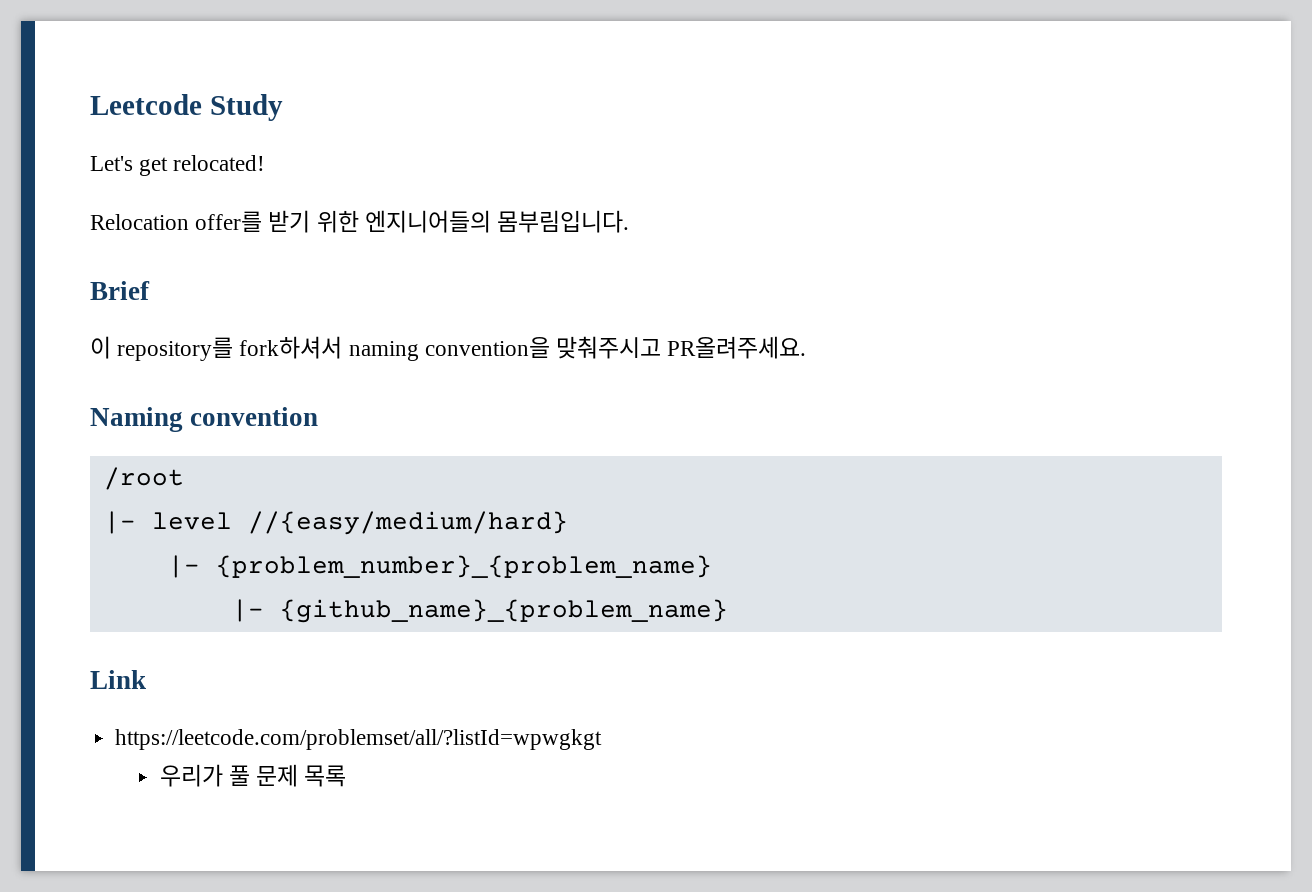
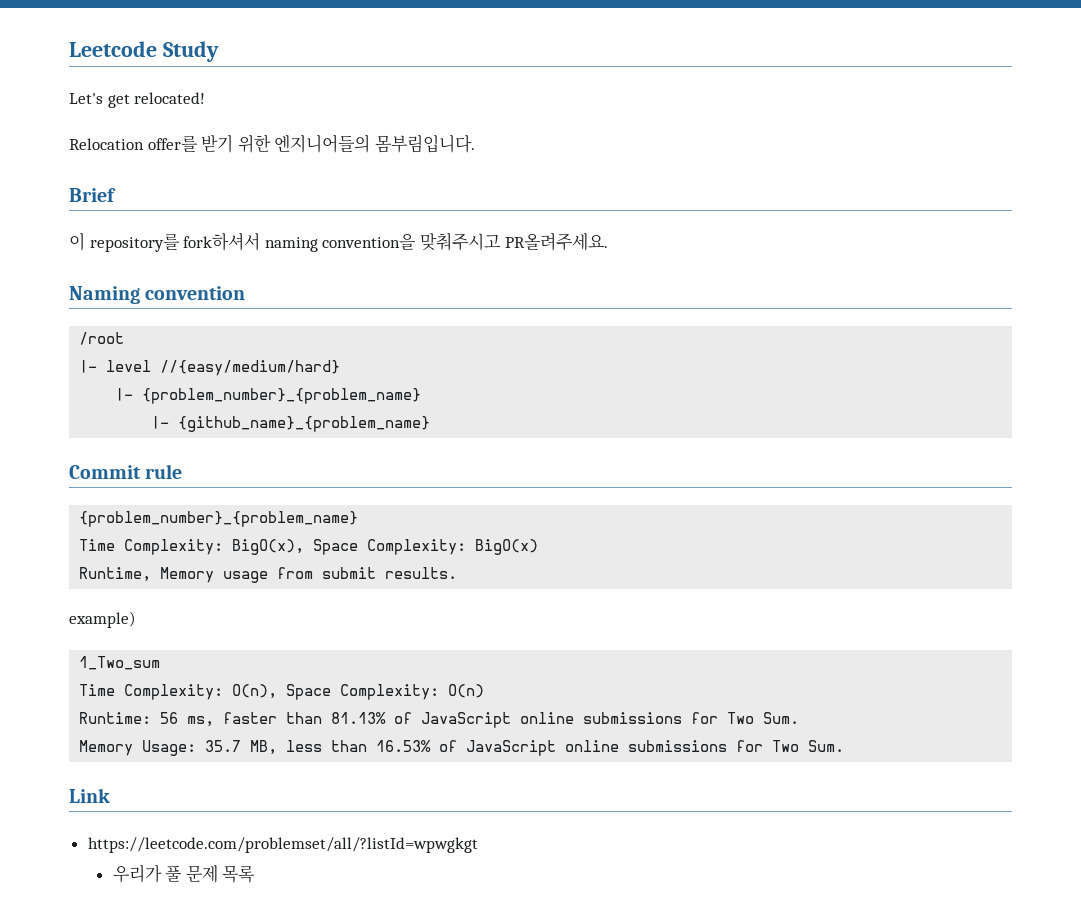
+ Commit rule
+ {problem_number}_{problem_name}
+ Time Complexity: BigO(x), Space Complexity: BigO(x)
+ Runtime, Memory usage from submit results.
+ example)
+ 1_Two_sum
+ Time Complexity: O(n), Space Complexity: O(n)
+ Runtime: 56 ms, faster than 81.13% of JavaScript online submissions for Two Sum.
+ Memory Usage: 35.7 MB, less than 16.53% of JavaScript online submissions for Two Sum.

